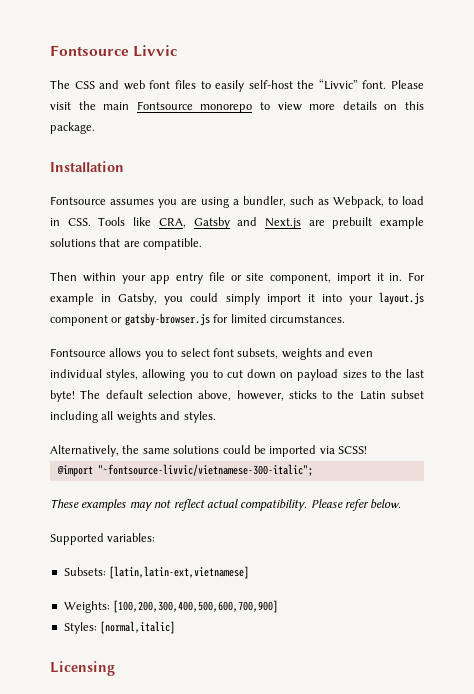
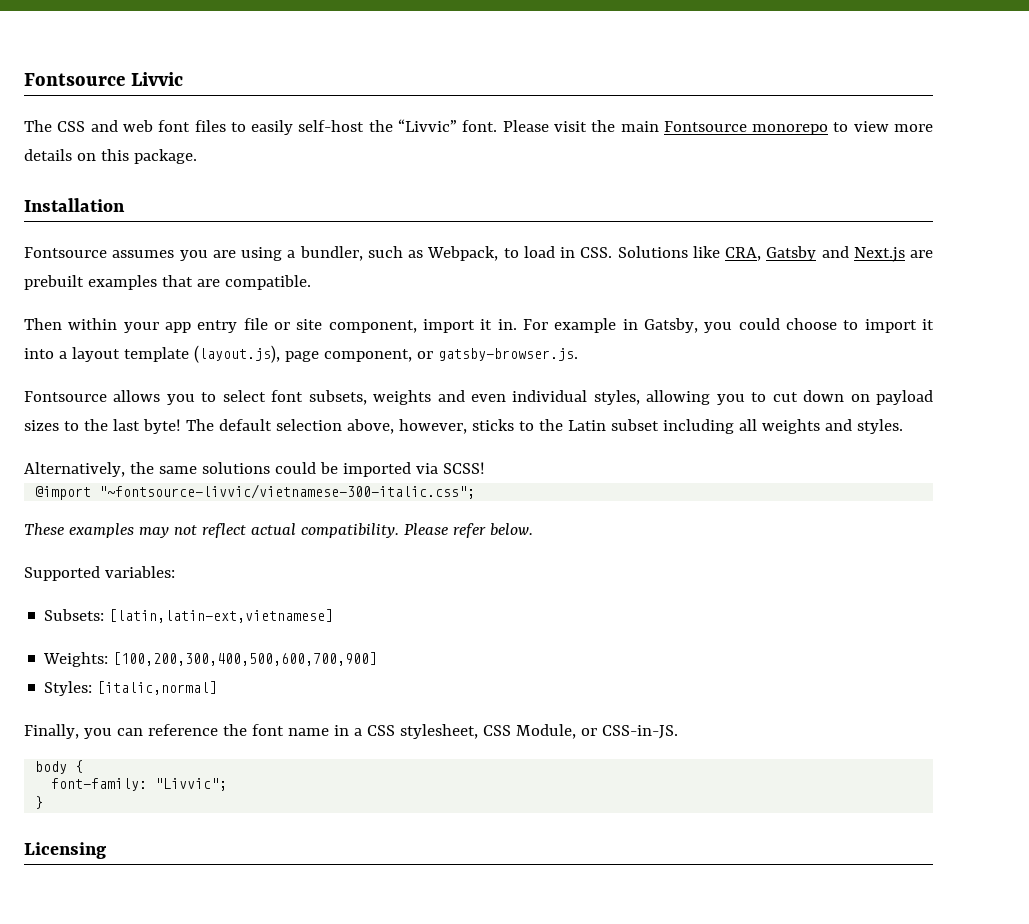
- Fontsource assumes you are using a bundler, such as Webpack, to load in CSS. Tools like CRA, Gatsby and Next.js are prebuilt example solutions that are compatible.
+ Fontsource assumes you are using a bundler, such as Webpack, to load in CSS. Solutions like CRA, Gatsby and Next.js are prebuilt examples that are compatible.
- For example in Gatsby, you could simply import it into your layout.js component or gatsby-browser.js for limited circumstances.
+ For example in Gatsby, you could choose to import it into a layout template (layout.js), page component, or gatsby-browser.js.
- @import "~fontsource-livvic/vietnamese-300-italic";
+ @import "~fontsource-livvic/vietnamese-300-italic.css";
- Styles: [normal,italic]
+ Styles: [italic,normal]
+ Finally, you can reference the font name in a CSS stylesheet, CSS Module, or CSS-in-JS.
+ body {
+ font-family: "Livvic";
+ }

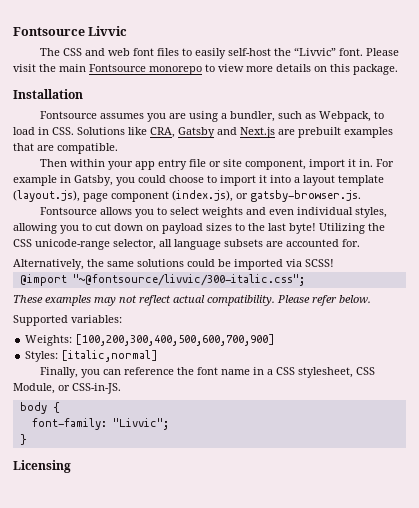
- For example in Gatsby, you could choose to import it into a layout template (layout.js), page component, or gatsby-browser.js.
+ For example in Gatsby, you could choose to import it into a layout template (layout.js), page component (index.js), or gatsby-browser.js.
- Fontsource allows you to select font subsets, weights and even individual styles, allowing you to cut down on payload sizes to the last byte!
+ Fontsource allows you to select weights and even individual styles, allowing you to cut down on payload sizes to the last byte!
- The default selection above, however, sticks to the Latin subset including all weights and styles.
+ Utilizing the CSS unicode-range selector, all language subsets are accounted for.
- @import "~fontsource-livvic/vietnamese-300-italic.css";
+ @import "~@fontsource/livvic/300-italic.css";
- Subsets: [latin,latin-ext,vietnamese]

